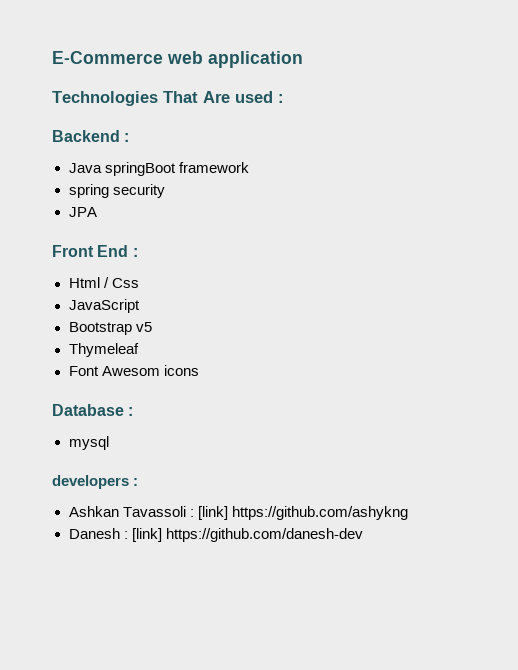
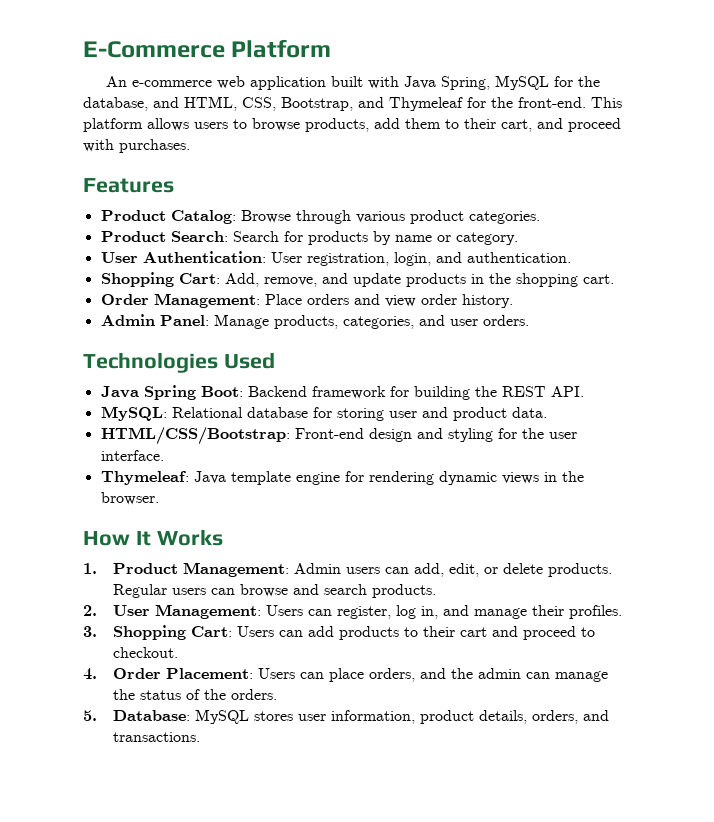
- E-Commerce web application
- Technologies That Are used :
- Backend :
- Java springBoot framework
- spring security
- JPA
- Front End :
- Html / Css
- JavaScript
- Bootstrap v5
- Thymeleaf
- Font Awesom icons
- Database :
- mysql
- developers :
- Ashkan Tavassoli : [link] https://github.com/ashykng
- Danesh : [link] https://github.com/danesh-dev
+ E-Commerce Platform
+ An e-commerce web application built with Java Spring, MySQL for the database, and HTML, CSS, Bootstrap, and Thymeleaf for the front-end. This platform allows users to browse products, add them to their cart, and proceed with purchases.
+ Features
+ Product Catalog: Browse through various product categories.
+ Product Search: Search for products by name or category.
+ User Authentication: User registration, login, and authentication.
+ Shopping Cart: Add, remove, and update products in the shopping cart.
+ Order Management: Place orders and view order history.
+ Admin Panel: Manage products, categories, and user orders.
+ Technologies Used
+ Java Spring Boot: Backend framework for building the REST API.
+ MySQL: Relational database for storing user and product data.
+ HTML/CSS/Bootstrap: Front-end design and styling for the user interface.
+ Thymeleaf: Java template engine for rendering dynamic views in the browser.
+ How It Works
+ 1. Product Management: Admin users can add, edit, or delete products. Regular users can browse and search products.
+ 2. User Management: Users can register, log in, and manage their profiles.
+ 3. Shopping Cart: Users can add products to their cart and proceed to checkout.
+ 4. Order Placement: Users can place orders, and the admin can manage the status of the orders.
+ 5. Database: MySQL stores user information, product details, orders, and transactions.

